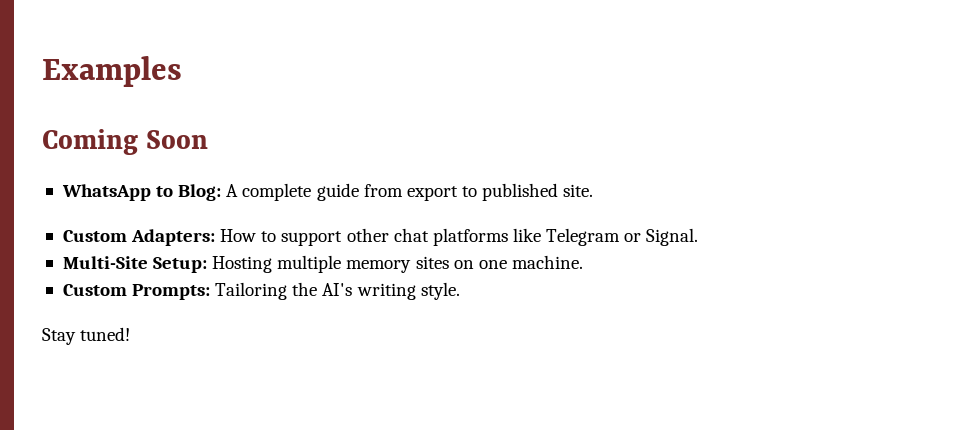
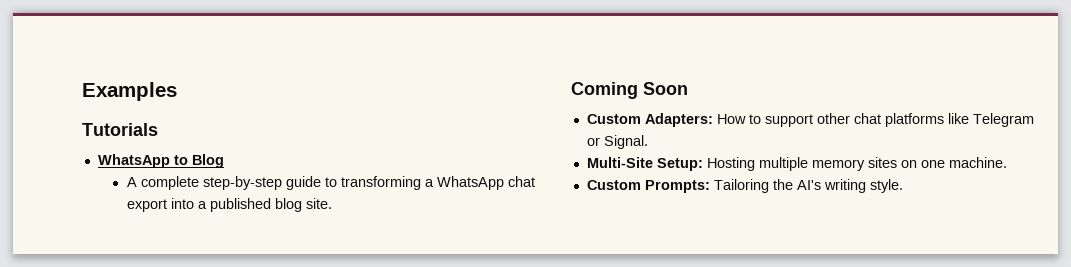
+ Tutorials
+ WhatsApp to Blog
+ A complete step-by-step guide to transforming a WhatsApp chat export into a published blog site.
  Coming Soon
- WhatsApp to Blog: A complete guide from export to published site.
- Stay tuned!

